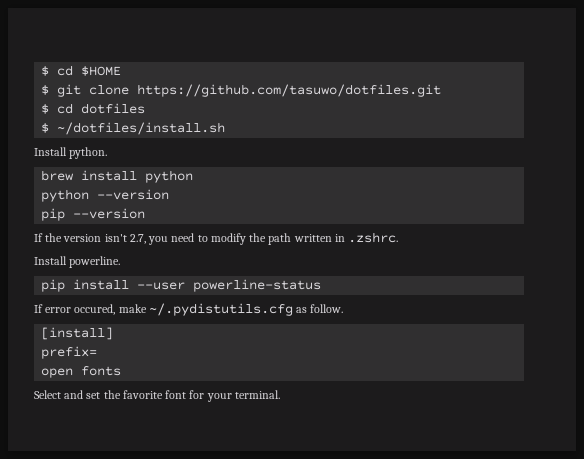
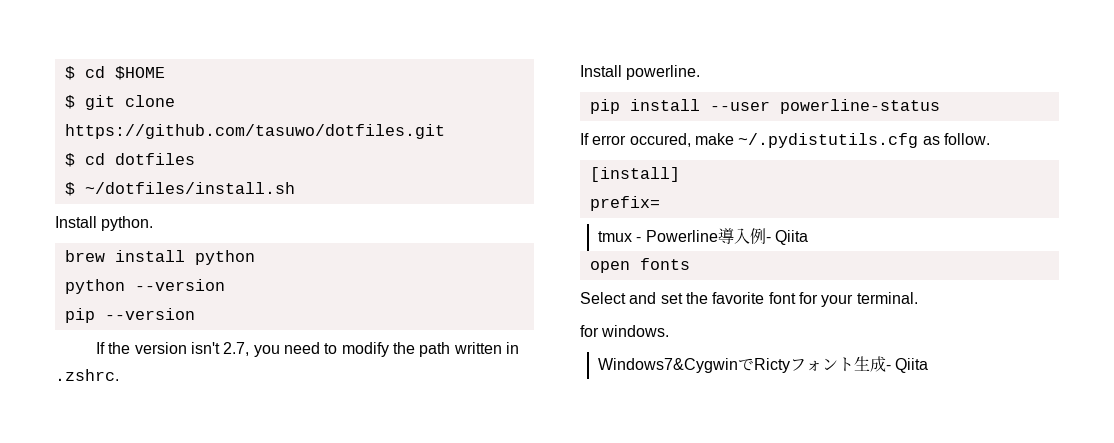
+ tmux - Powerline導入例- Qiita
+ for windows.
+ Windows7&CygwinでRictyフォント生成- Qiita

